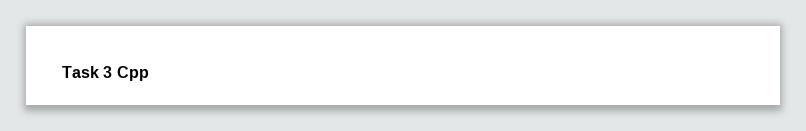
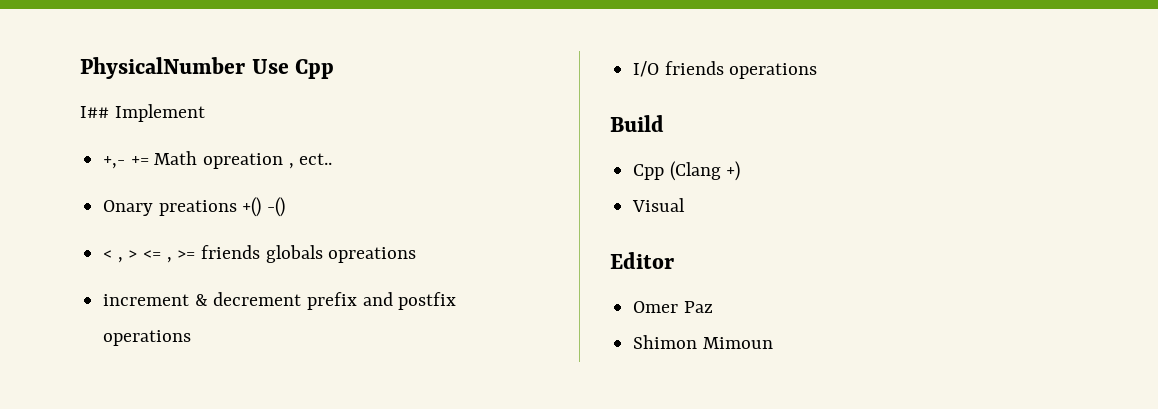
- Task 3 Cpp
+ PhysicalNumber Use Cpp
+ I## Implement
+ +,- += Math opreation , ect..
+ Onary preations +() -()
+ < , > <= , >= friends globals opreations
+ increment & decrement prefix and postfix operations
+ I/O friends operations
+ Build
+ Cpp (Clang +)
+ Visual
+ Editor
+ Omer Paz
+ Shimon Mimoun

